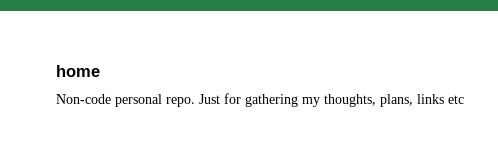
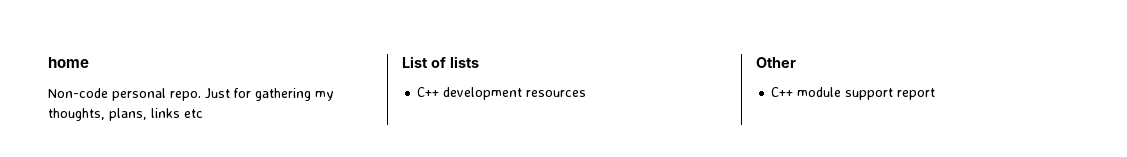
+ List of lists
+ C++ development resources
+ Other
+ C++ module support report

